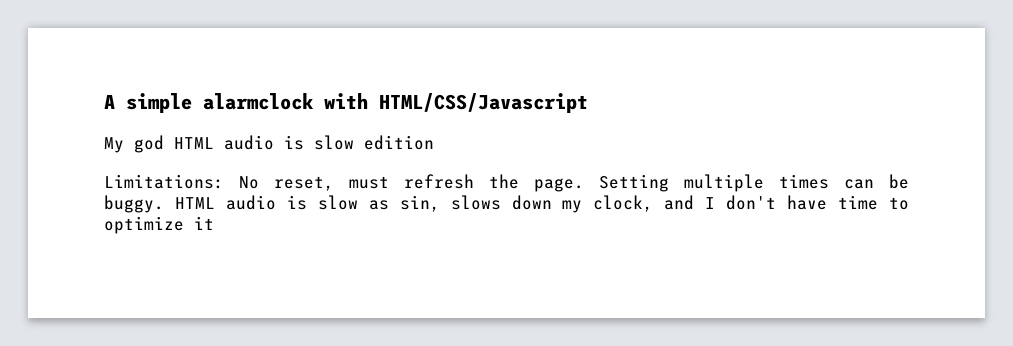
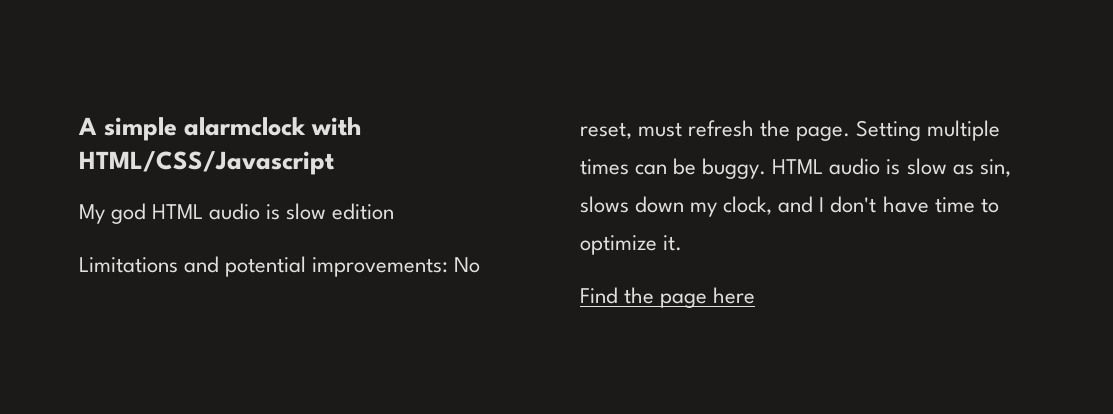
- Limitations: No reset, must refresh the page.
+ Limitations and potential improvements: No reset, must refresh the page.
- HTML audio is slow as sin, slows down my clock, and I don't have time to optimize it
+ HTML audio is slow as sin, slows down my clock, and I don't have time to optimize it.
+ Find the page here

